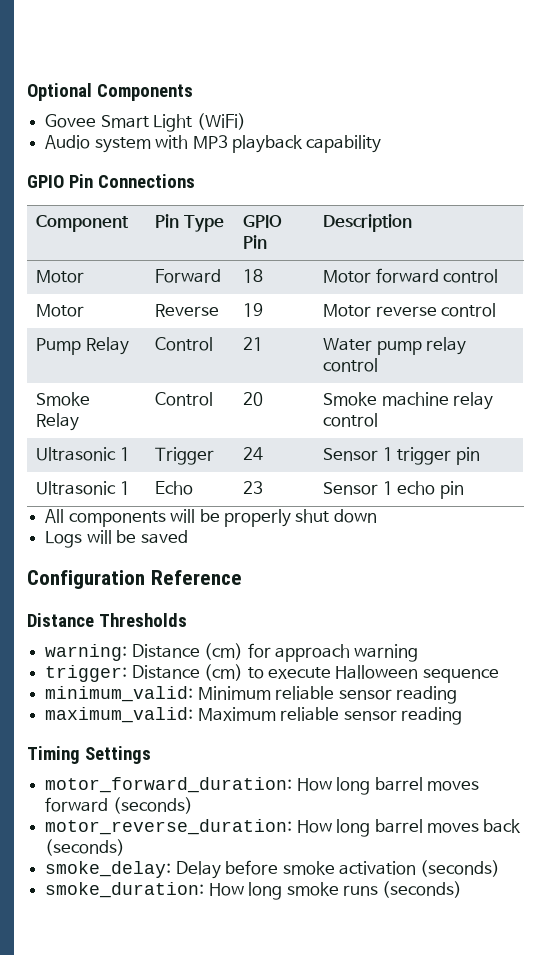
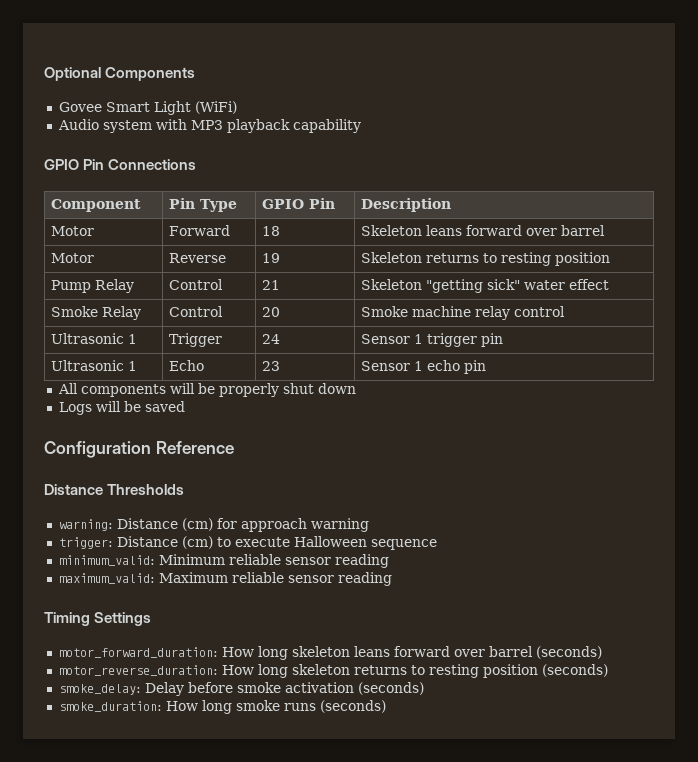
- Motor | Forward | 18 | Motor forward control
- Motor | Reverse | 19 | Motor reverse control
+ Motor | Forward | 18 | Skeleton leans forward over barrel
+ Motor | Reverse | 19 | Skeleton returns to resting position
- Pump Relay | Control | 21 | Water pump relay control
+ Pump Relay | Control | 21 | Skeleton "getting sick" water effect
- motor_forward_duration: How long barrel moves forward (seconds)
+ motor_forward_duration: How long skeleton leans forward over barrel (seconds)
- motor_reverse_duration: How long barrel moves back (seconds)
+ motor_reverse_duration: How long skeleton returns to resting position (seconds)

